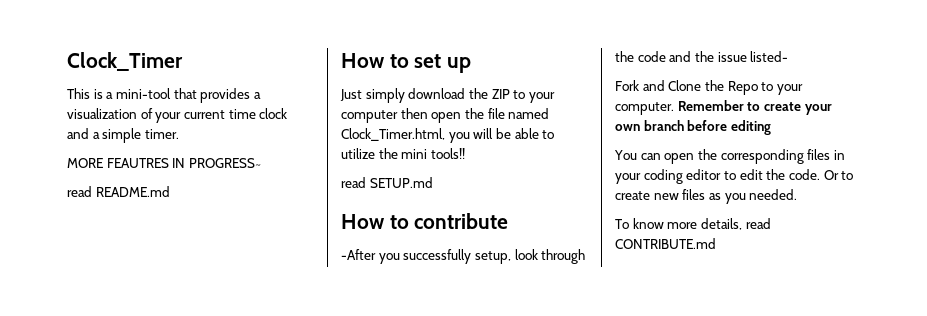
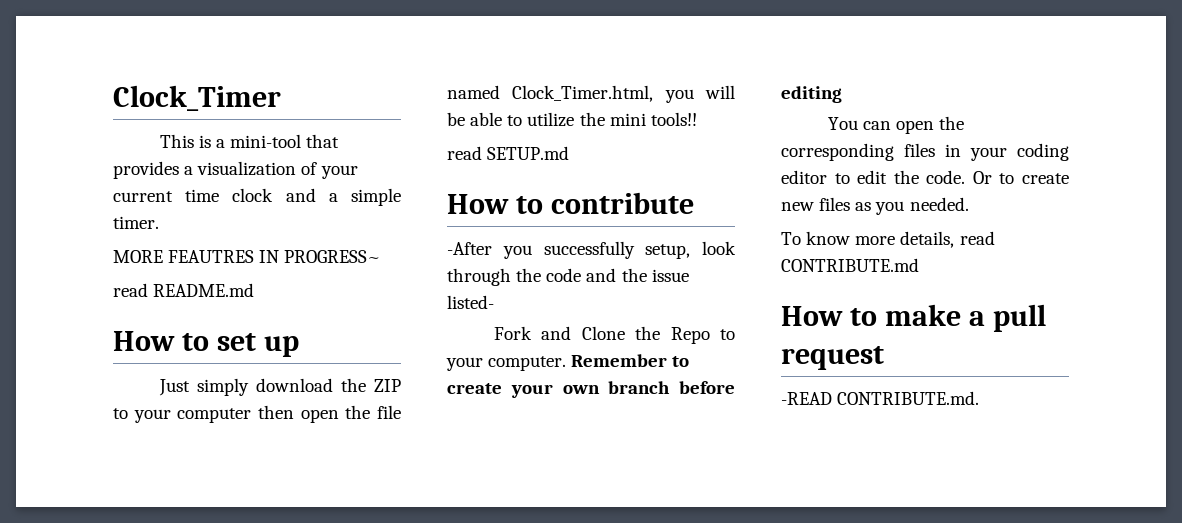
+ How to make a pull request
+ -READ CONTRIBUTE.md.

